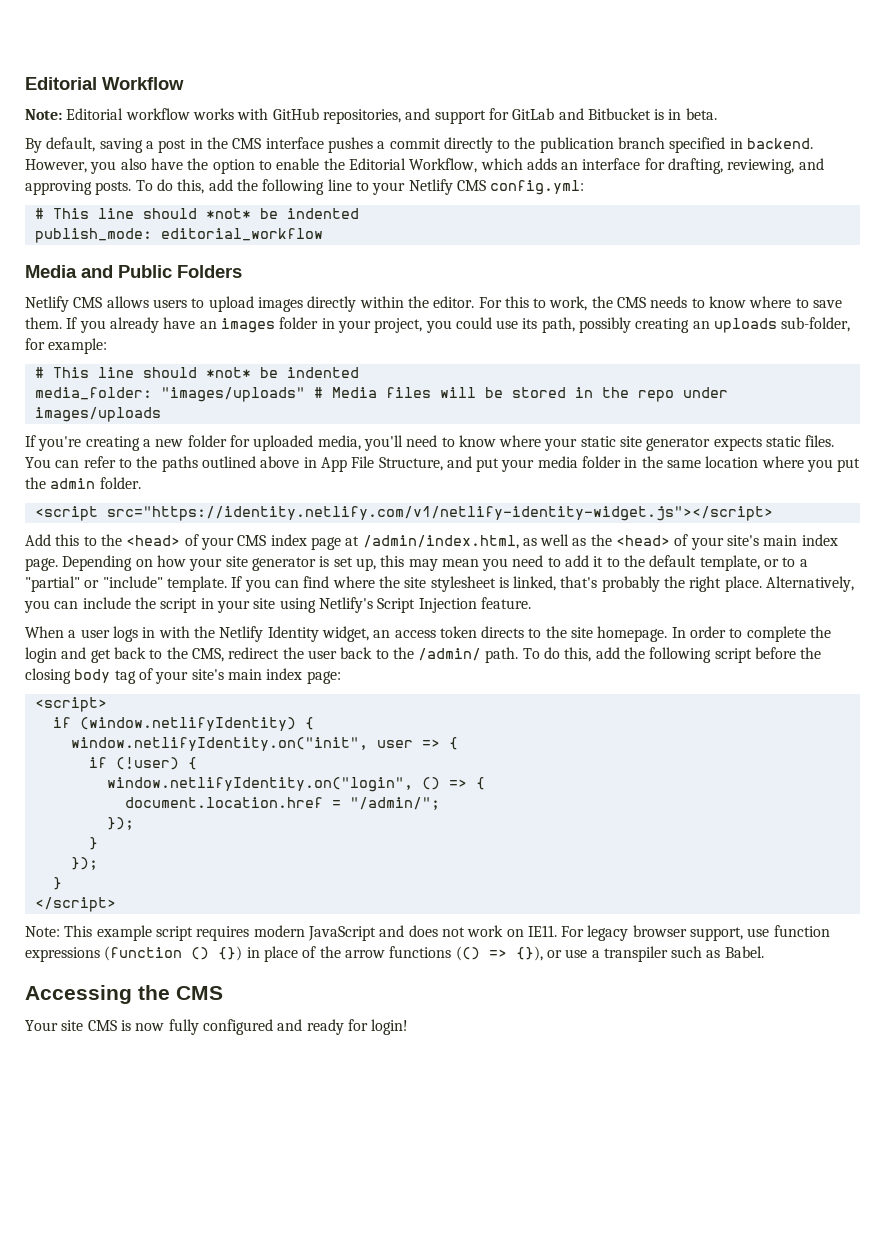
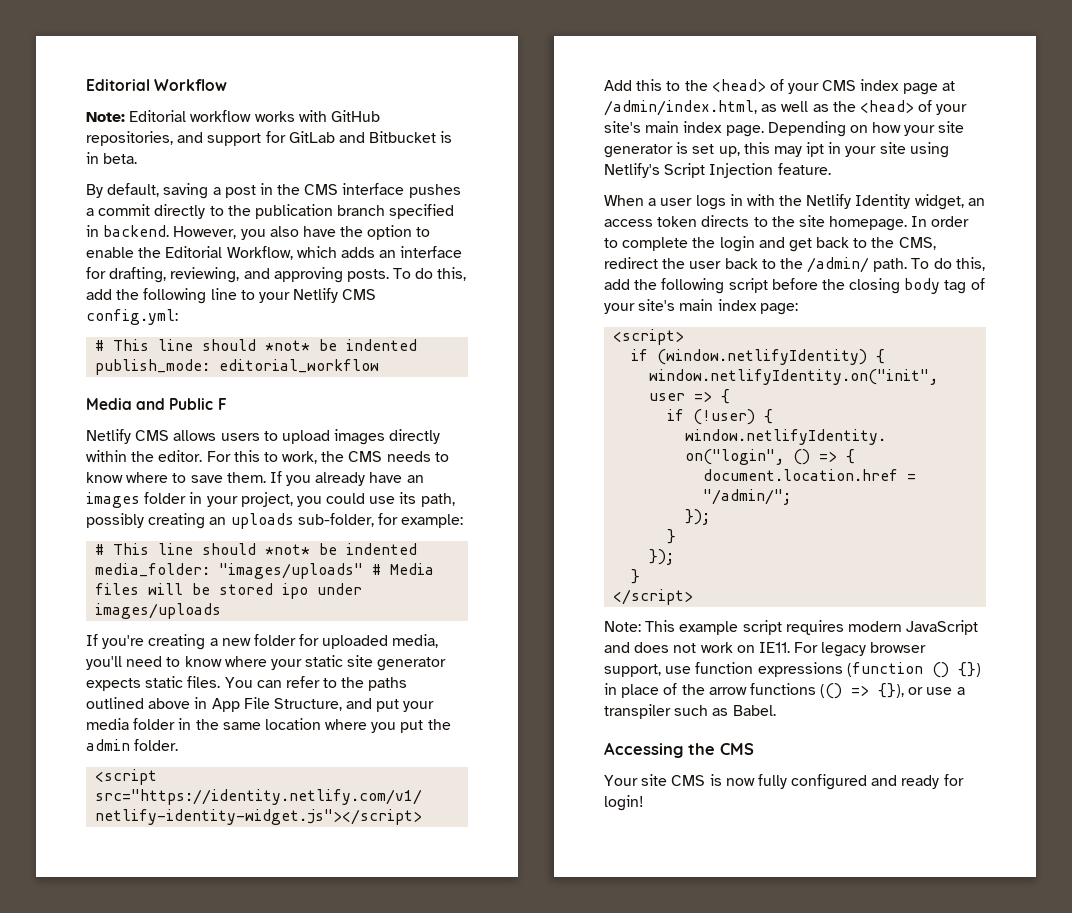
- Media and Public Folders
+ Media and Public F
- media_folder: "images/uploads" # Media files will be stored in the repo under images/uploads
+ media_folder: "images/uploads" # Media files will be stored ipo under images/uploads
- Depending on how your site generator is set up, this may mean you need to add it to the default template, or to a "partial" or "include" template. If you can find where the site stylesheet is linked, that's probably the right place. Alternatively, you can include the script in your site using Netlify's Script Injection feature.
+ Depending on how your site generator is set up, this may ipt in your site using Netlify's Script Injection feature.

